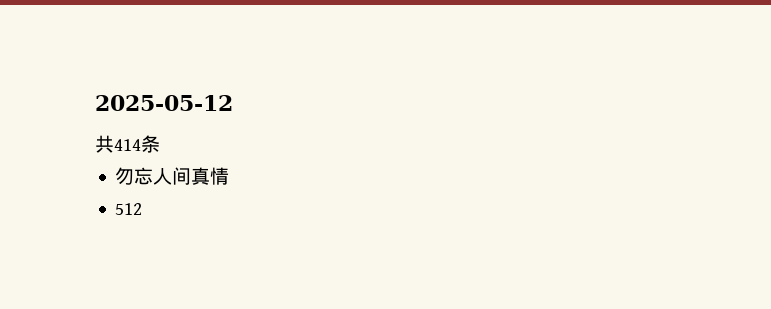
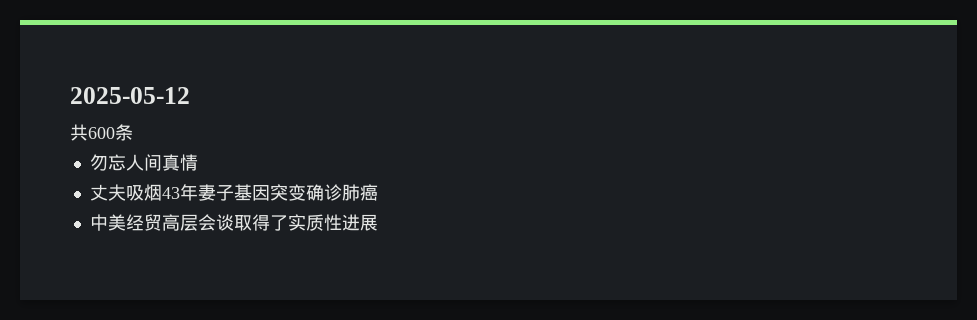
- 共414条
+ 共600条
- 512
+ 丈夫吸烟43年妻子基因突变确诊肺癌
+ 中美经贸高层会谈取得了实质性进展

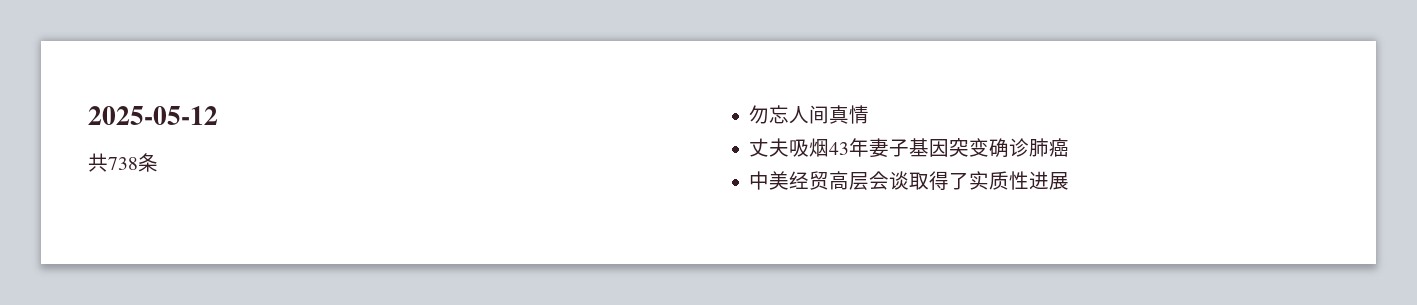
- 共600条
+ 共738条

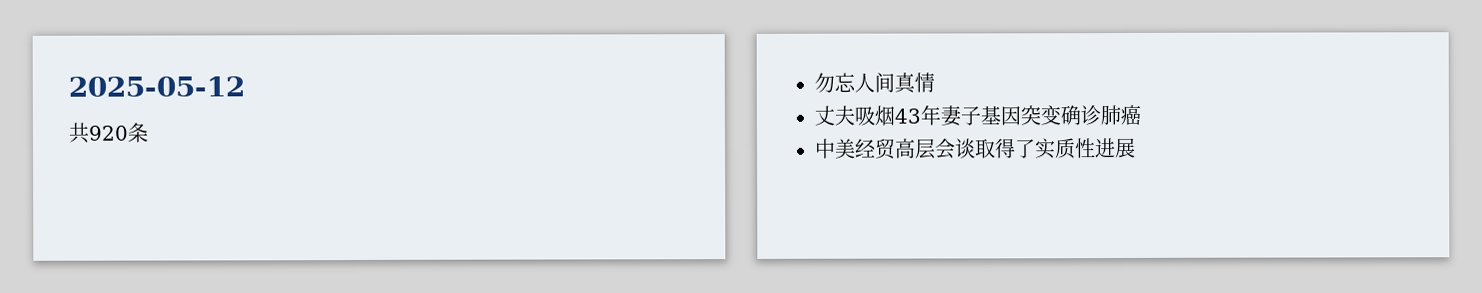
- 共738条
+ 共920条

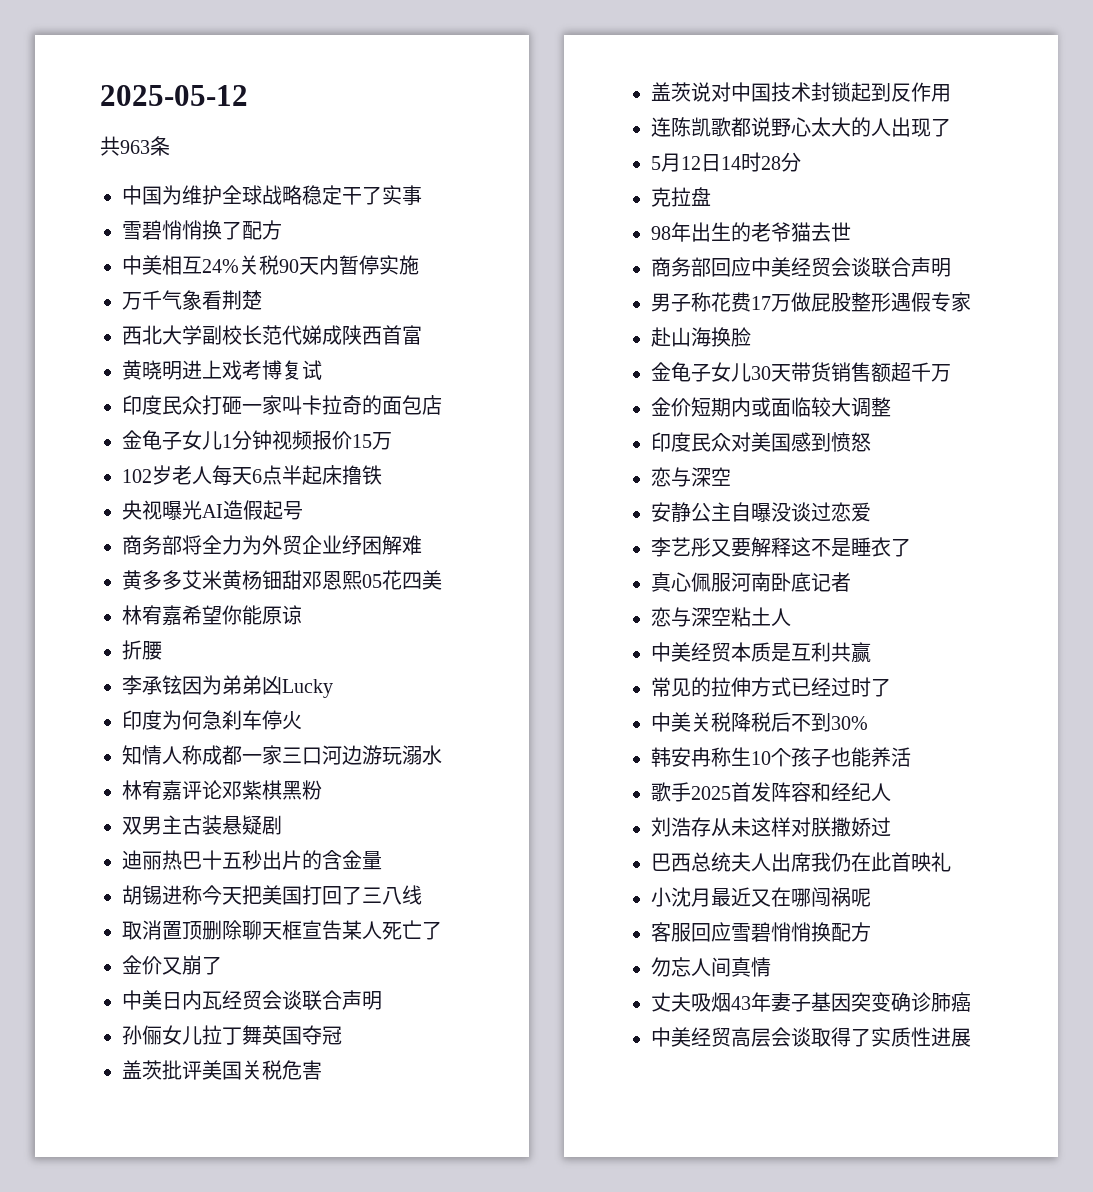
- 共920条
+ 共963条
+ 中国为维护全球战略稳定干了实事
+ 雪碧悄悄换了配方
+ 中美相互24%关税90天内暂停实施
+ 万千气象看荆楚
+ 西北大学副校长范代娣成陕西首富
+ 黄晓明进上戏考博复试
+ 印度民众打砸一家叫卡拉奇的面包店
+ 金龟子女儿1分钟视频报价15万
+ 102岁老人每天6点半起床撸铁
+ 央视曝光AI造假起号
+ 商务部将全力为外贸企业纾困解难
+ 黄多多艾米黄杨钿甜邓恩熙05花四美
+ 林宥嘉希望你能原谅
+ 折腰
+ 李承铉因为弟弟凶Lucky
+ 印度为何急刹车停火
+ 知情人称成都一家三口河边游玩溺水
+ 林宥嘉评论邓紫棋黑粉
+ 双男主古装悬疑剧
+ 迪丽热巴十五秒出片的含金量
+ 胡锡进称今天把美国打回了三八线
+ 取消置顶删除聊天框宣告某人死亡了
+ 金价又崩了
+ 中美日内瓦经贸会谈联合声明
+ 孙俪女儿拉丁舞英国夺冠
+ 盖茨批评美国关税危害
+ 盖茨说对中国技术封锁起到反作用
+ 连陈凯歌都说野心太大的人出现了
+ 5月12日14时28分
+ 克拉盘
+ 98年出生的老爷猫去世
+ 商务部回应中美经贸会谈联合声明
+ 男子称花费17万做屁股整形遇假专家
+ 赴山海换脸
+ 金龟子女儿30天带货销售额超千万
+ 金价短期内或面临较大调整
+ 印度民众对美国感到愤怒
+ 恋与深空
+ 安静公主自曝没谈过恋爱
+ 李艺彤又要解释这不是睡衣了
+ 真心佩服河南卧底记者
+ 恋与深空粘土人
+ 中美经贸本质是互利共赢
+ 常见的拉伸方式已经过时了
+ 中美关税降税后不到30%
+ 韩安冉称生10个孩子也能养活
+ 歌手2025首发阵容和经纪人
+ 刘浩存从未这样对朕撒娇过
+ 巴西总统夫人出席我仍在此首映礼
+ 小沈月最近又在哪闯祸呢
+ 客服回应雪碧悄悄换配方

